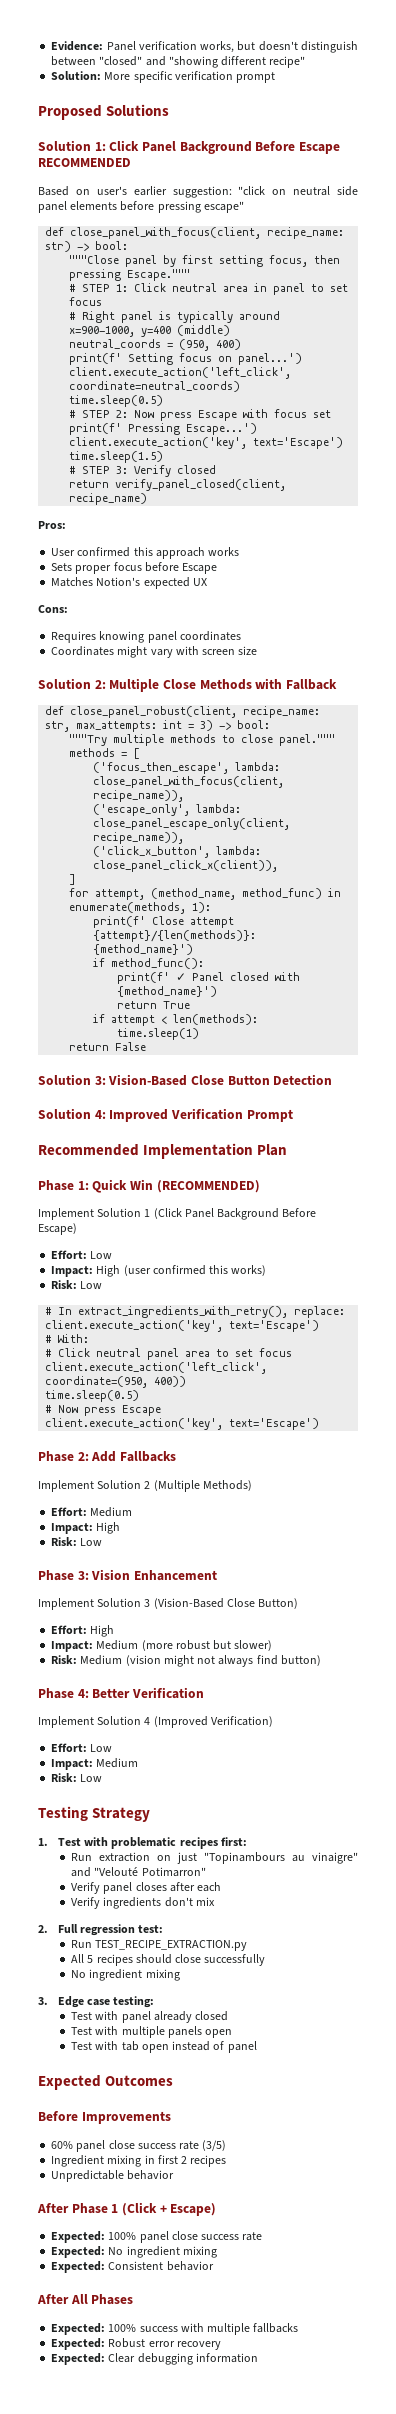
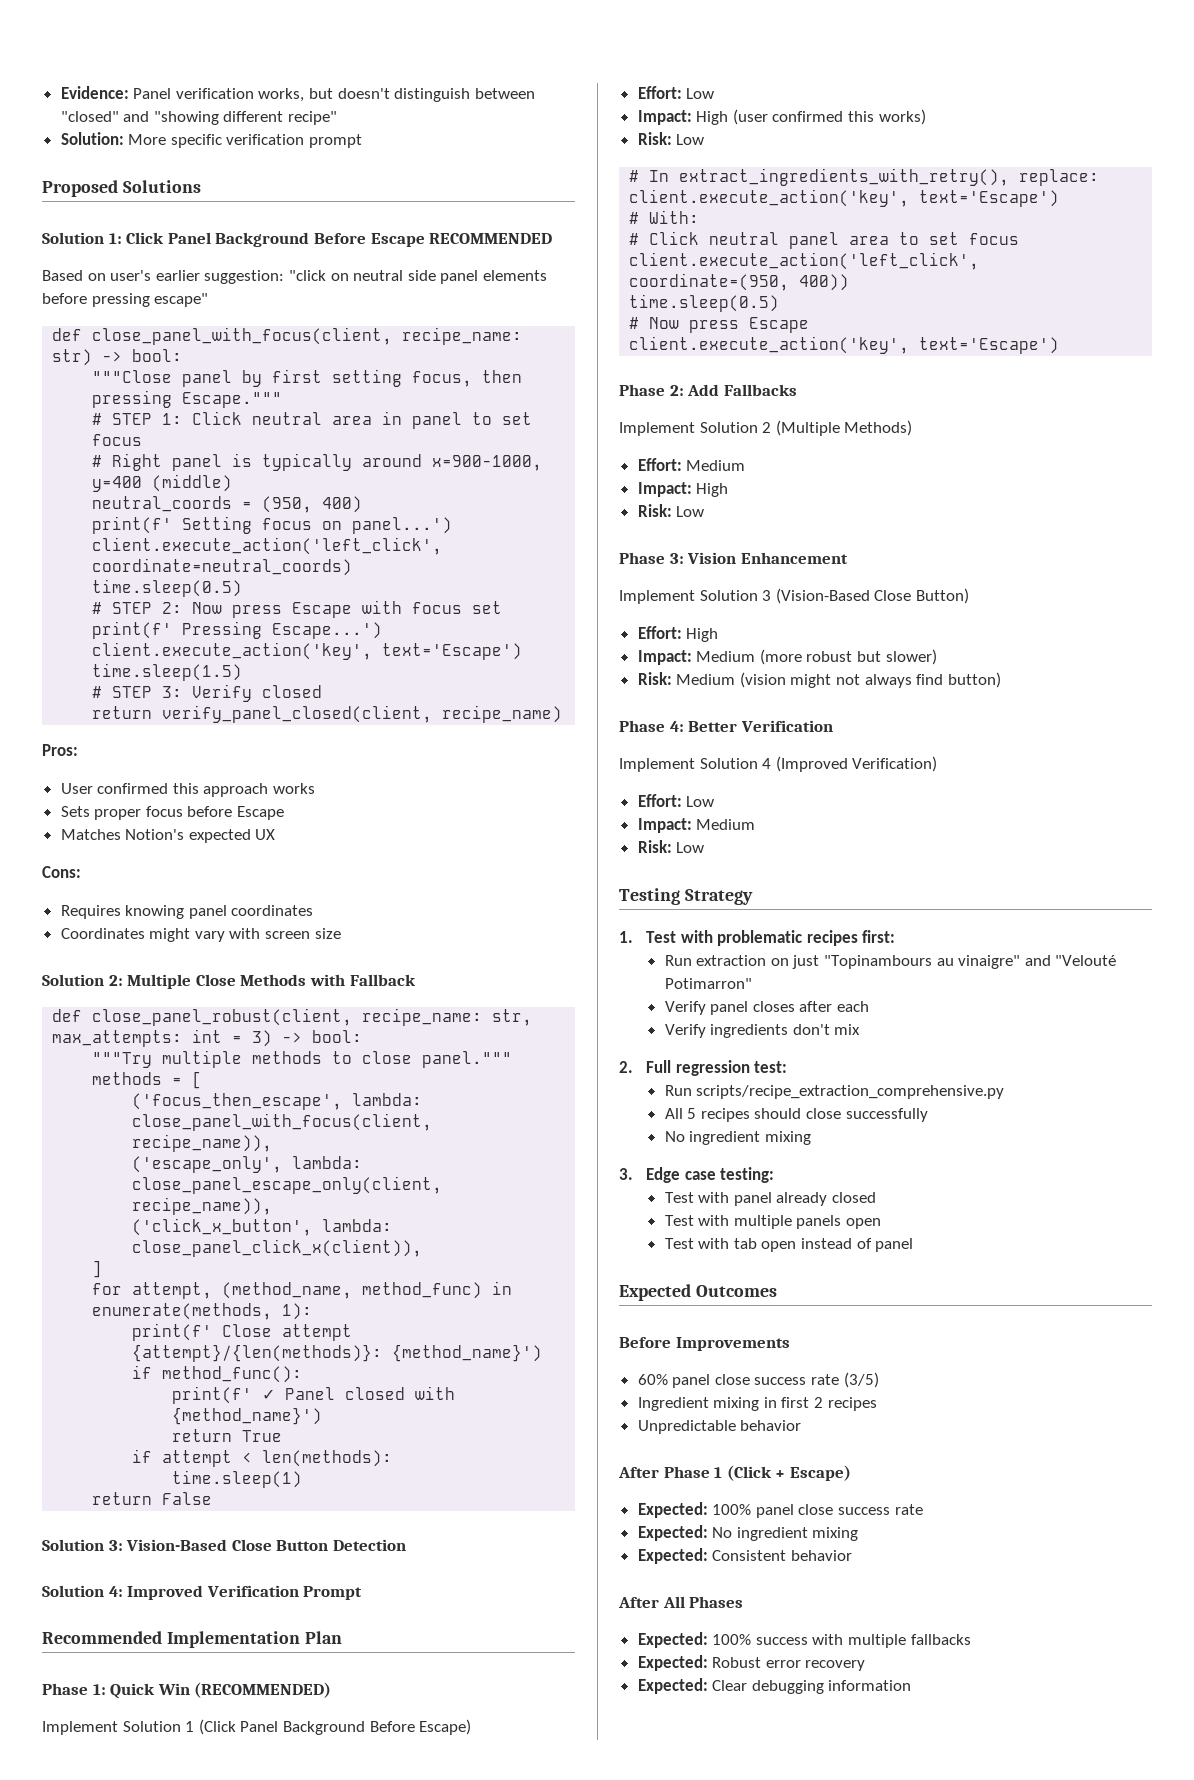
- Run TEST_RECIPE_EXTRACTION.py
+ Run scripts/recipe_extraction_comprehensive.py

